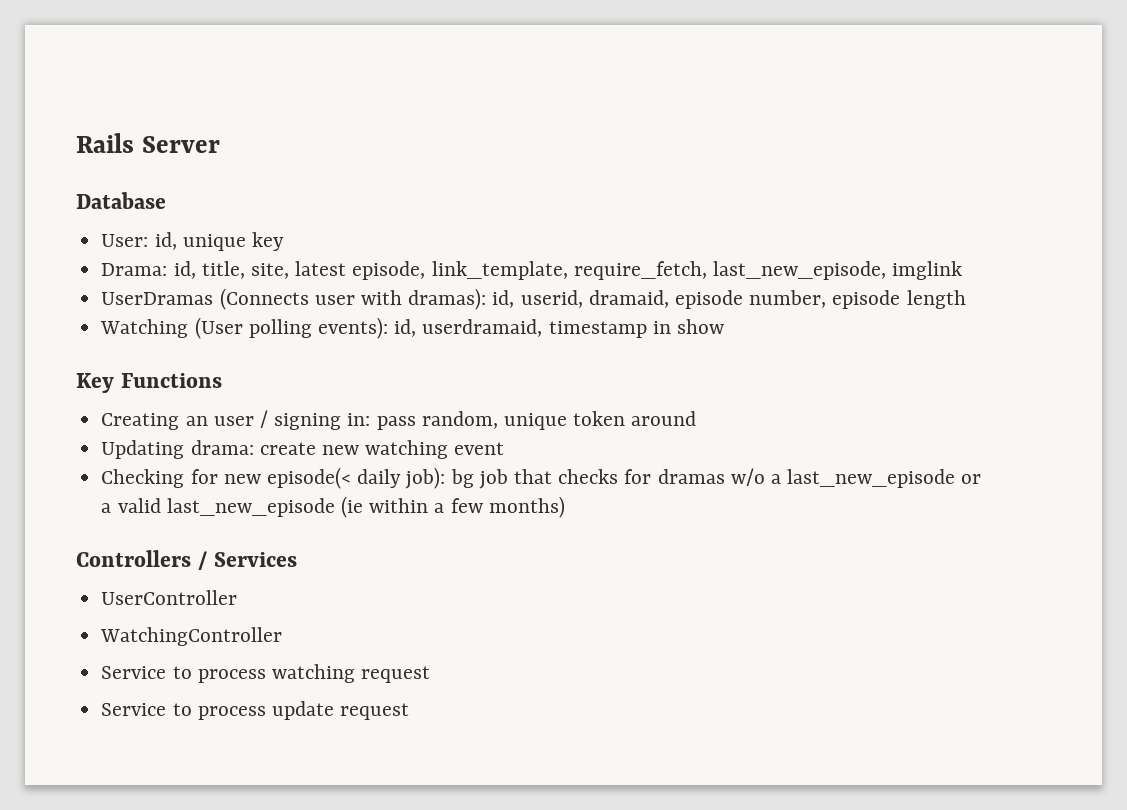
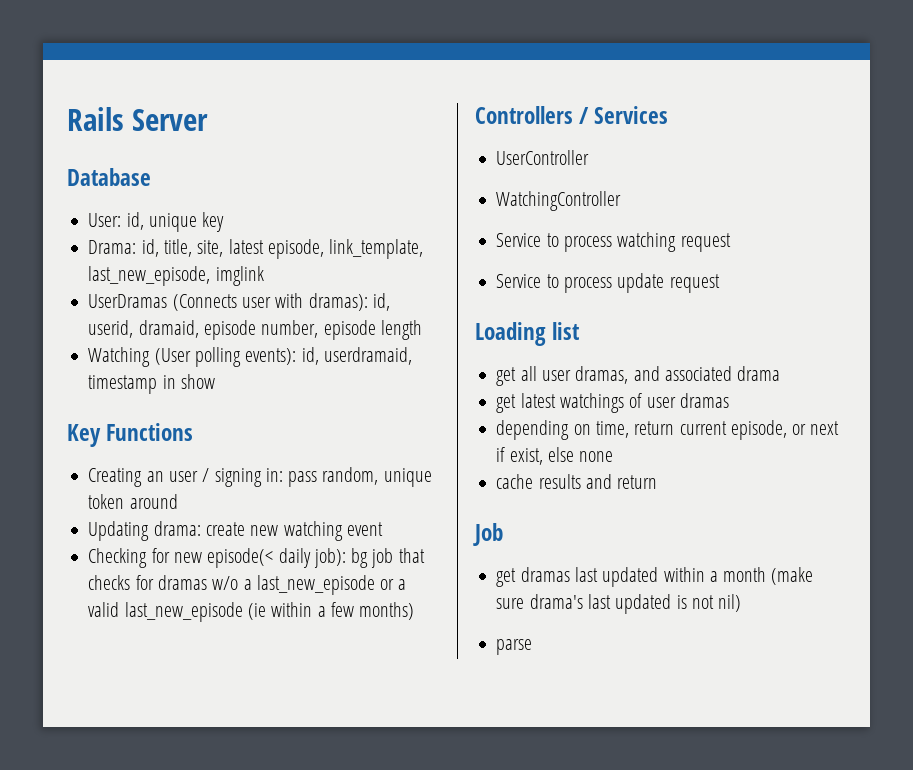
- Drama: id, title, site, latest episode, link_template, require_fetch, last_new_episode, imglink
+ Drama: id, title, site, latest episode, link_template, last_new_episode, imglink
+ Loading list
+ get all user dramas, and associated drama
+ get latest watchings of user dramas
+ depending on time, return current episode, or next if exist, else none
+ cache results and return
+ Job
+ get dramas last updated within a month (make sure drama's last updated is not nil)
+ parse

